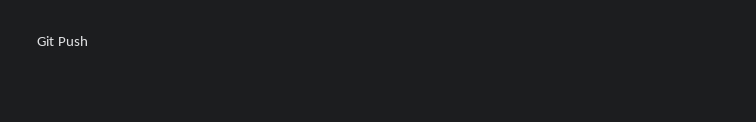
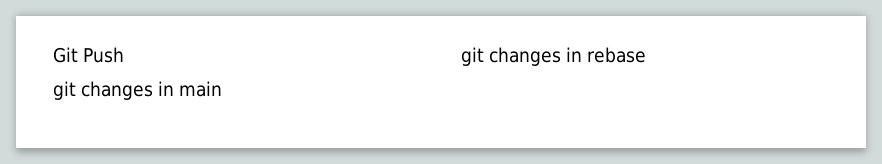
+ git changes in main
+ git changes in rebase

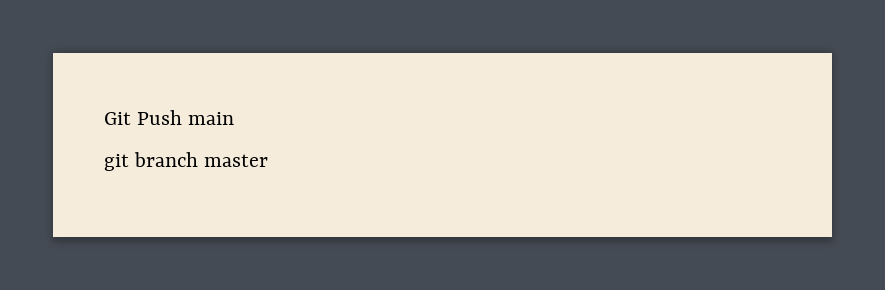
- Git Push
- git changes in main
+ Git Push main
- git changes in rebase
+ git branch master

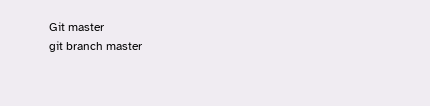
- Git Push main
+ Git master

